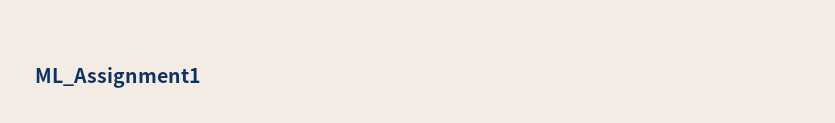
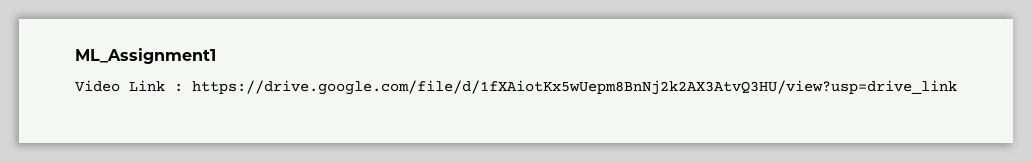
+ Video Link : https://drive.google.com/file/d/1fXAiotKx5wUepm8BnNj2k2AX3AtvQ3HU/view?usp=drive_link

